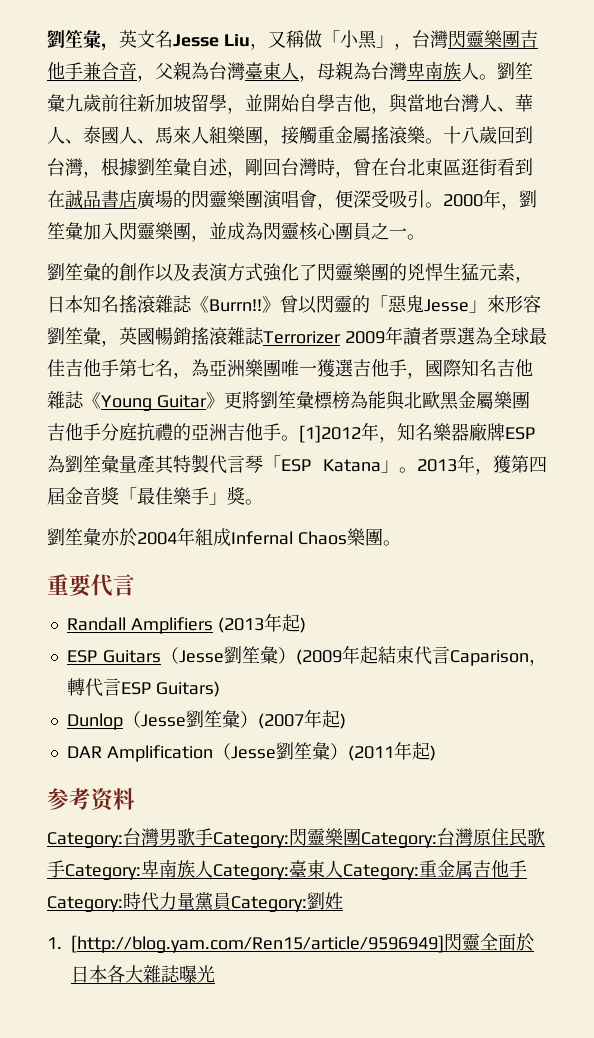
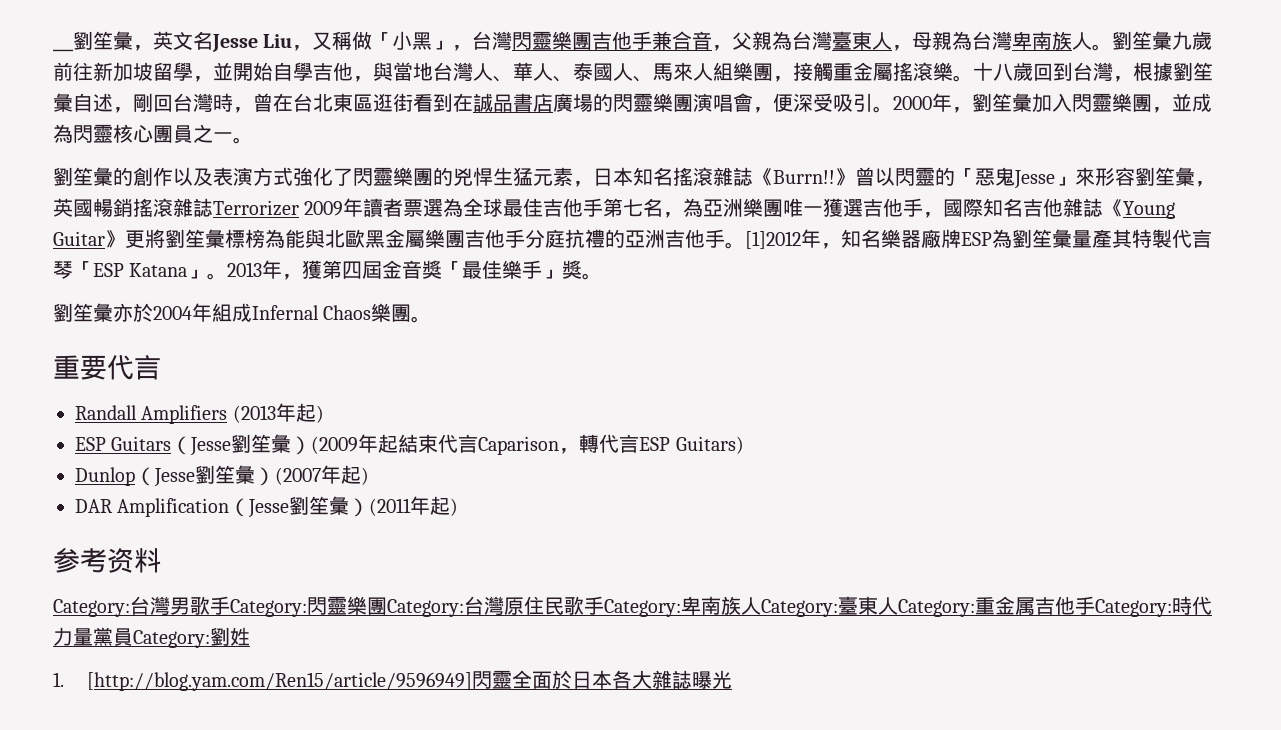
- 劉笙彙，英文名Jesse Liu，又稱做「小黑」，台灣閃靈樂團吉他手兼合音，父親為台灣臺東人，母親為台灣卑南族人。
+ ＿劉笙彙，英文名Jesse Liu，又稱做「小黑」，台灣閃靈樂團吉他手兼合音，父親為台灣臺東人，母親為台灣卑南族人。

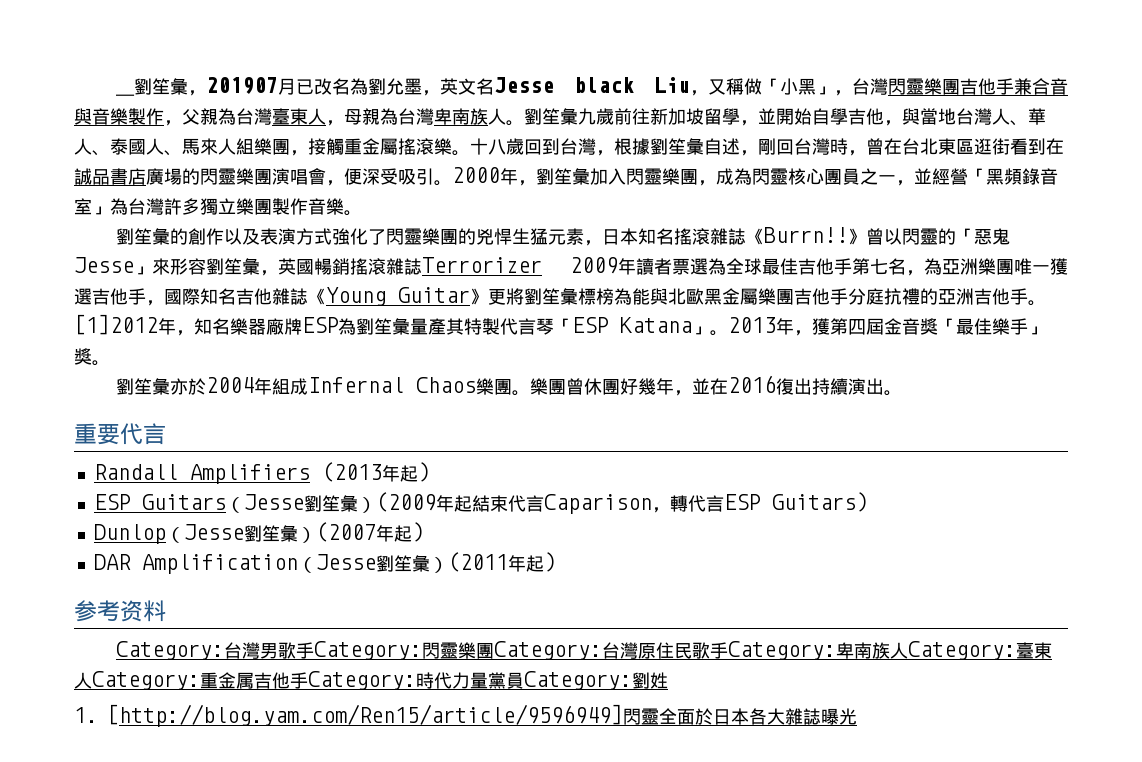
- ＿劉笙彙，英文名Jesse Liu，又稱做「小黑」，台灣閃靈樂團吉他手兼合音，父親為台灣臺東人，母親為台灣卑南族人。
+ ＿劉笙彙，201907月已改名為劉允墨，英文名Jesse black Liu，又稱做「小黑」，台灣閃靈樂團吉他手兼合音與音樂製作，父親為台灣臺東人，母親為台灣卑南族人。
- 2000年，劉笙彙加入閃靈樂團，並成為閃靈核心團員之一。
+ 2000年，劉笙彙加入閃靈樂團，成為閃靈核心團員之一，並經營「黑頻錄音室」為台灣許多獨立樂團製作音樂。
+ 樂團曾休團好幾年，並在2016復出持續演出。

